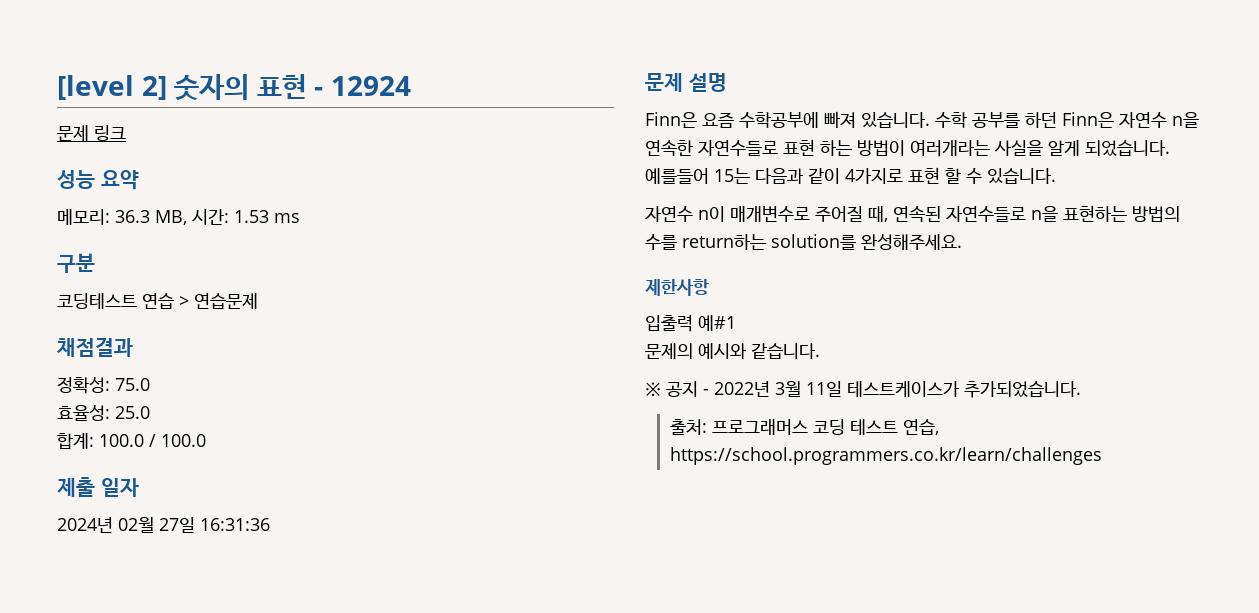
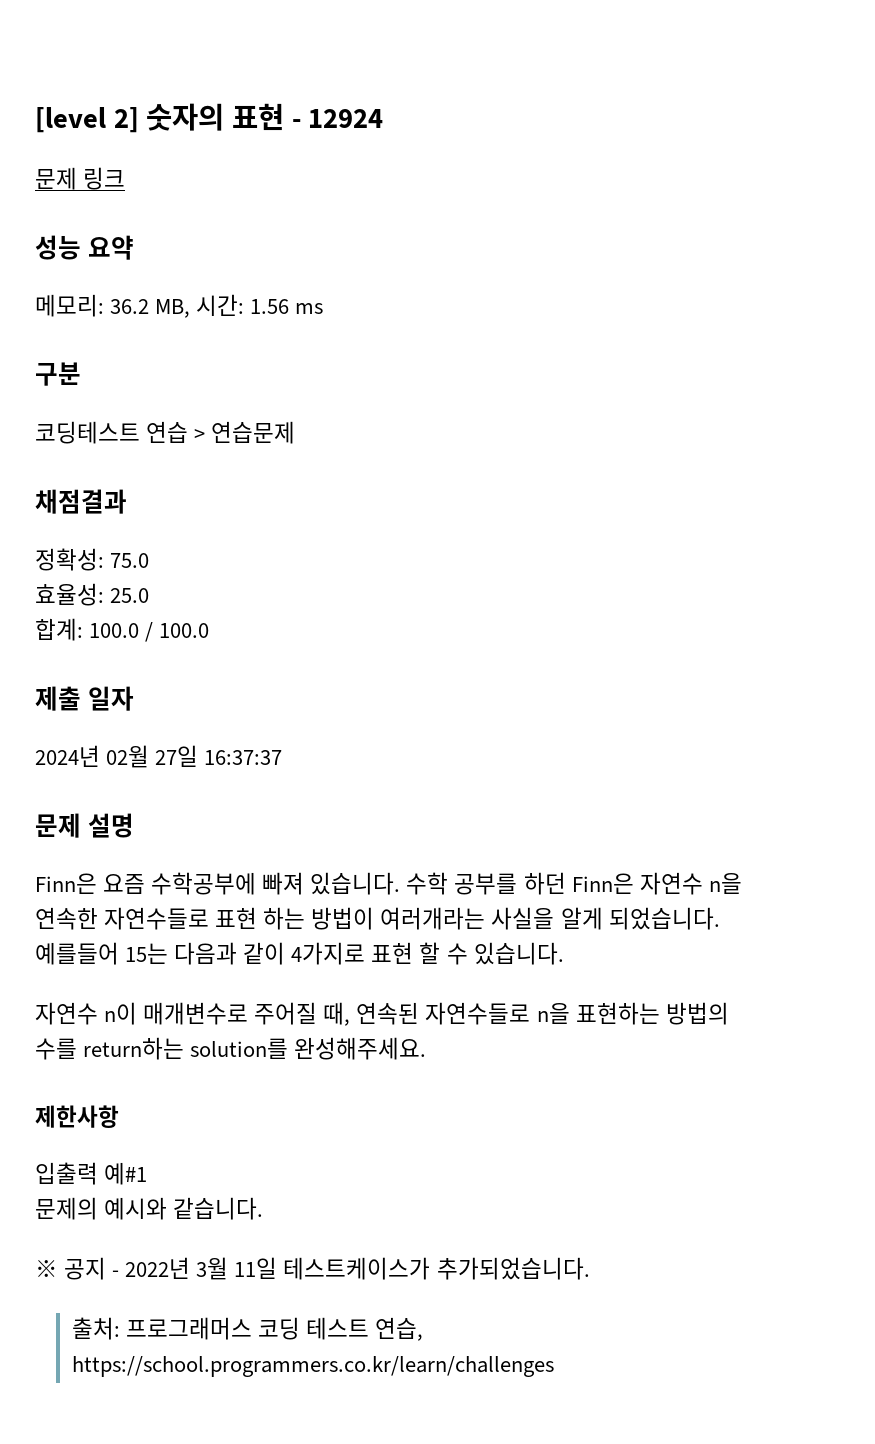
- 메모리: 36.3 MB, 시간: 1.53 ms
+ 메모리: 36.2 MB, 시간: 1.56 ms
- 2024년 02월 27일 16:31:36
+ 2024년 02월 27일 16:37:37

